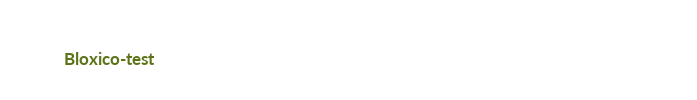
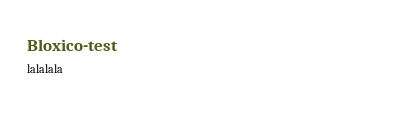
+ lalalala

